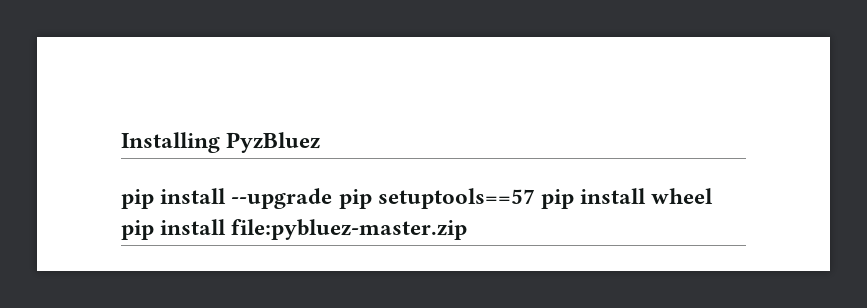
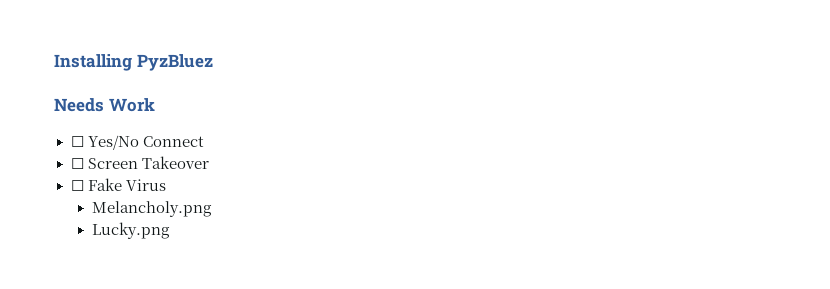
- pip install --upgrade pip setuptools==57 pip install wheel pip install file:pybluez-master.zip
+ Needs Work
+ ☐ Yes/No Connect
+ ☐ Screen Takeover
+ ☐ Fake Virus
+ Melancholy.png
+ Lucky.png

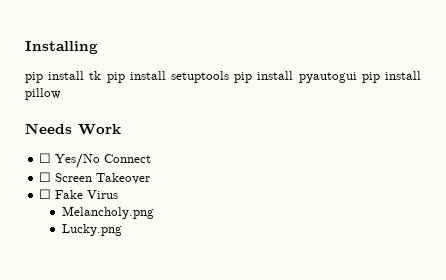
- Installing PyzBluez
+ Installing
+ pip install tk pip install setuptools pip install pyautogui pip install pillow

